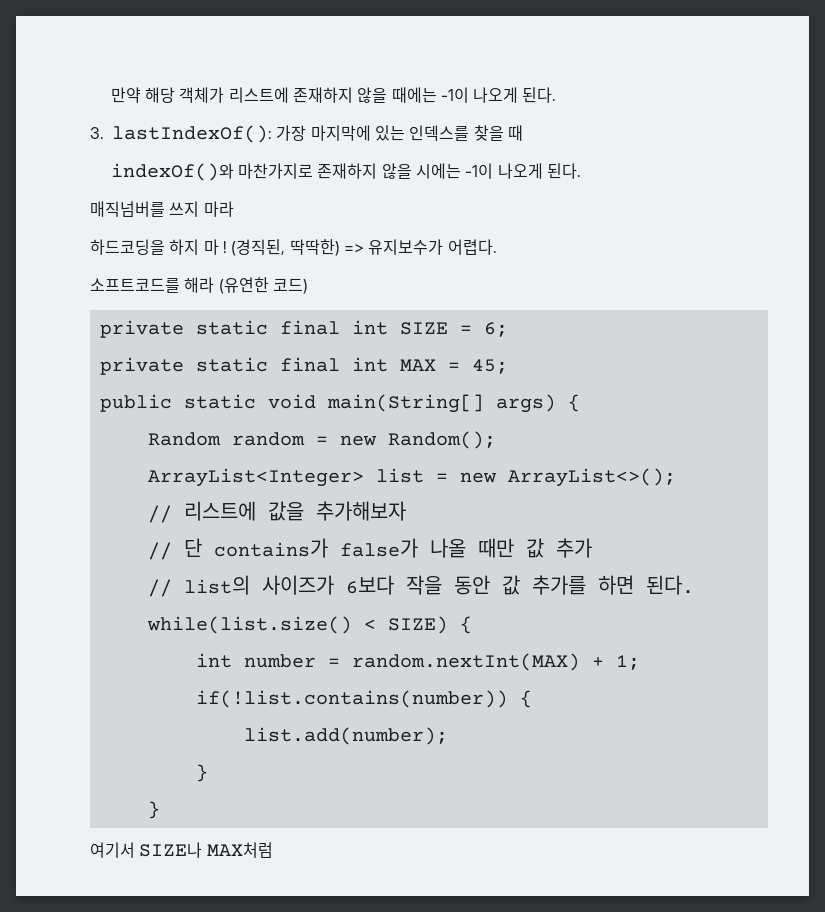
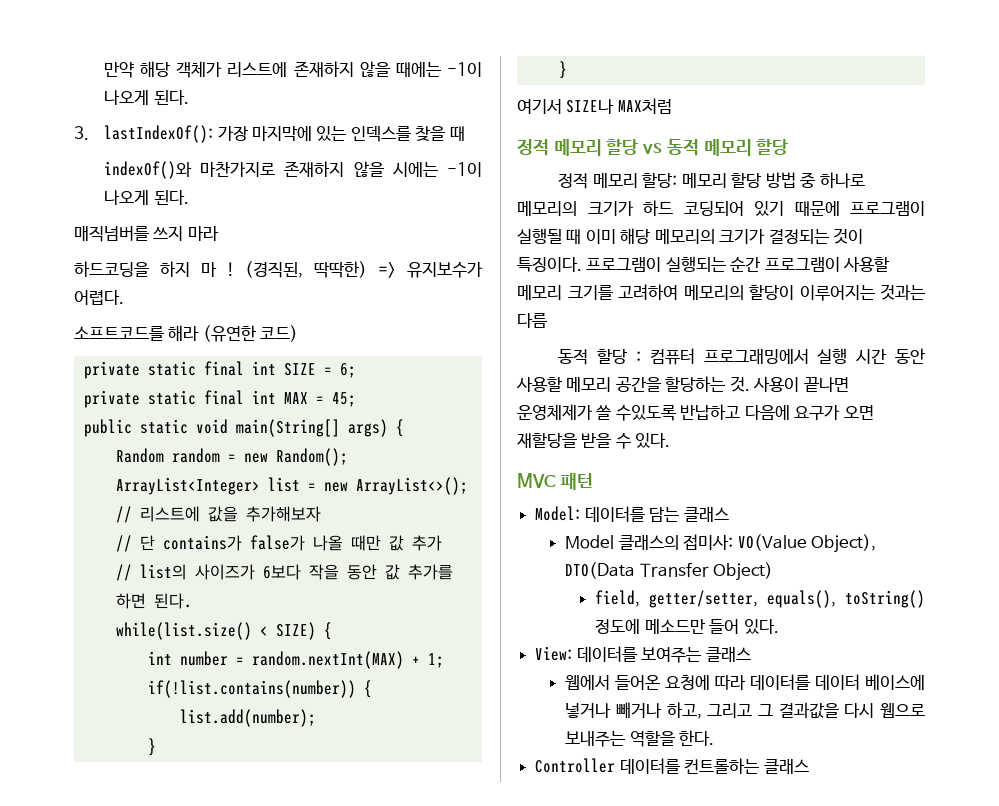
+ 정적 메모리 할당 vs 동적 메모리 할당
+ 정적 메모리 할당: 메모리 할당 방법 중 하나로 메모리의 크기가 하드 코딩되어 있기 때문에 프로그램이 실행될 때 이미 해당 메모리의 크기가 결정되는 것이 특징이다. 프로그램이 실행되는 순간 프로그램이 사용할 메모리 크기를 고려하여 메모리의 할당이 이루어지는 것과는 다름
+ 동적 할당 : 컴퓨터 프로그래밍에서 실행 시간 동안 사용할 메모리 공간을 할당하는 것. 사용이 끝나면 운영체제가 쓸 수있도록 반납하고 다음에 요구가 오면 재할당을 받을 수 있다.
+ MVC 패턴
+ Model: 데이터를 담는 클래스
+ Model 클래스의 접미사: VO(Value Object), DTO(Data Transfer Object)
+ field, getter/setter, equals(), toString() 정도에 메소드만 들어 있다.
+ View: 데이터를 보여주는 클래스
+ 웹에서 들어온 요청에 따라 데이터를 데이터 베이스에 넣거나 빼거나 하고, 그리고 그 결과값을 다시 웹으로 보내주는 역할을 한다.
+ Controller 데이터를 컨트롤하는 클래스

